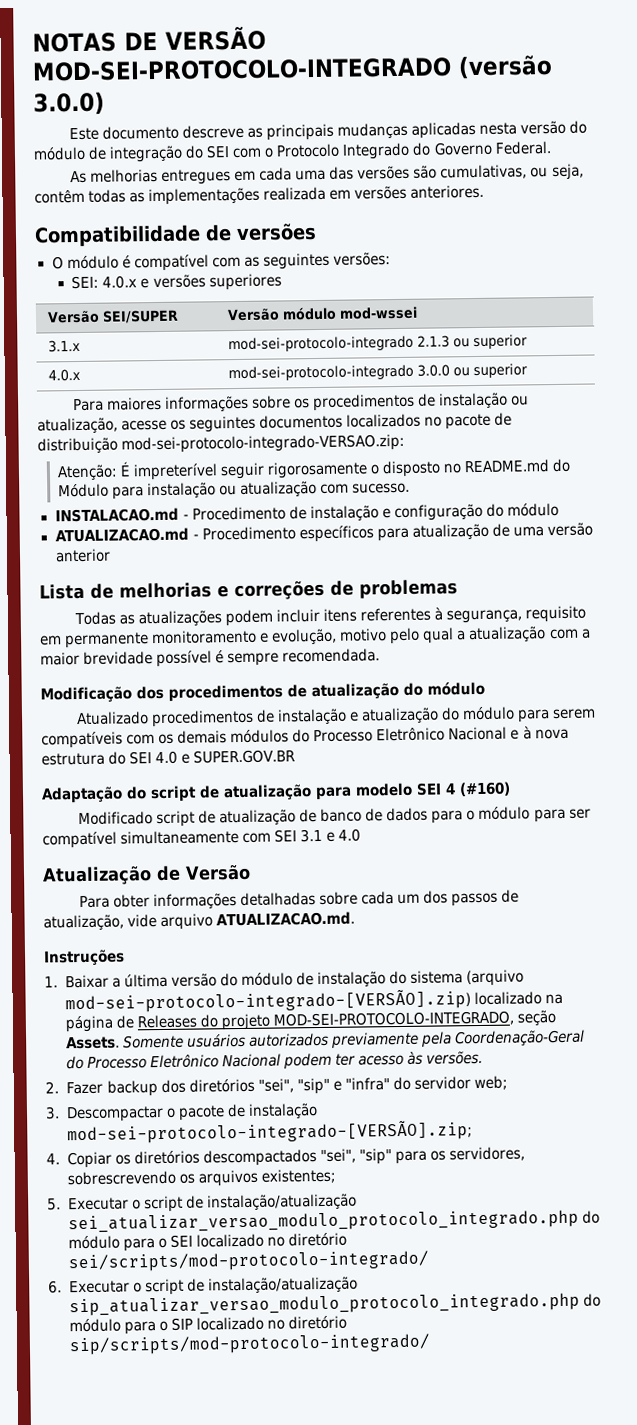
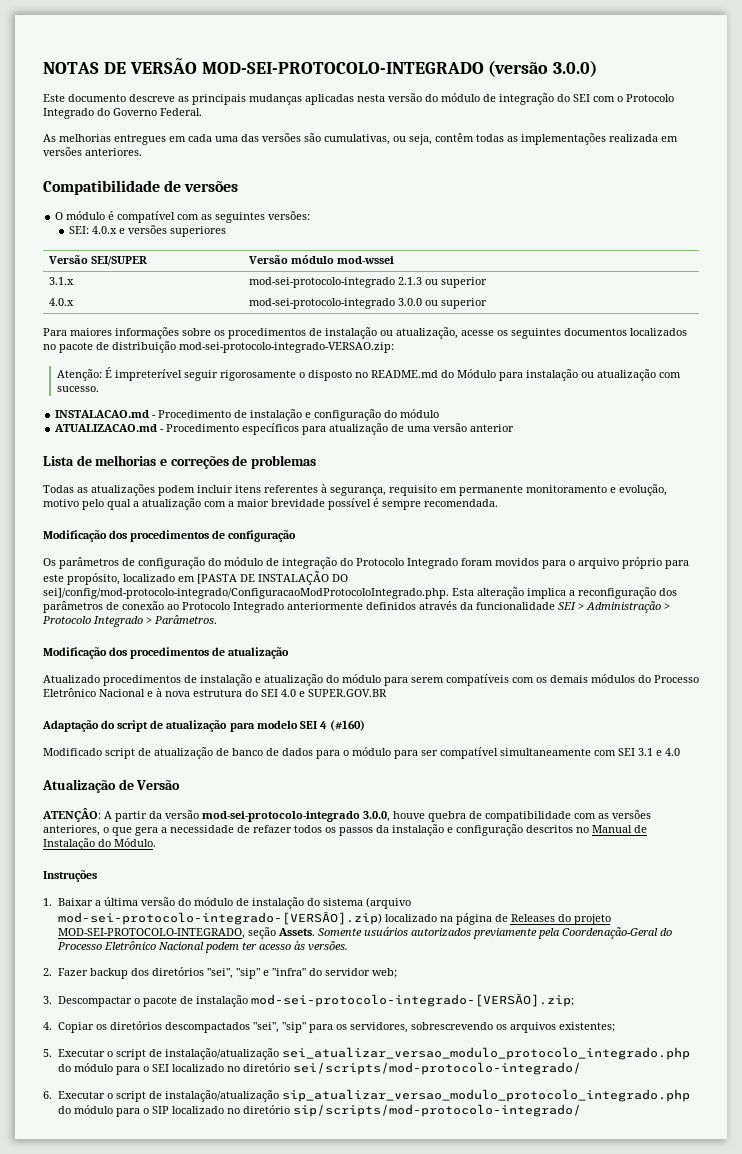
- Modificação dos procedimentos de atualização do módulo
+ Modificação dos procedimentos de configuração
+ Os parâmetros de configuração do módulo de integração do Protocolo Integrado foram movidos para o arquivo próprio para este propósito, localizado em [PASTA DE INSTALAÇÃO DO sei]/config/mod-protocolo-integrado/ConfiguracaoModProtocoloIntegrado.php. Esta alteração implica a reconfiguração dos parâmetros de conexão ao Protocolo Integrado anteriormente definidos através da funcionalidade SEI > Administração > Protocolo Integrado > Parâmetros.
+ Modificação dos procedimentos de atualização
- Para obter informações detalhadas sobre cada um dos passos de atualização, vide arquivo ATUALIZACAO.md.
+ ATENÇÂO: A partir da versão mod-sei-protocolo-integrado 3.0.0, houve quebra de compatibilidade com as versões anteriores, o que gera a necessidade de refazer todos os passos da instalação e configuração descritos no Manual de Instalação do Módulo.

